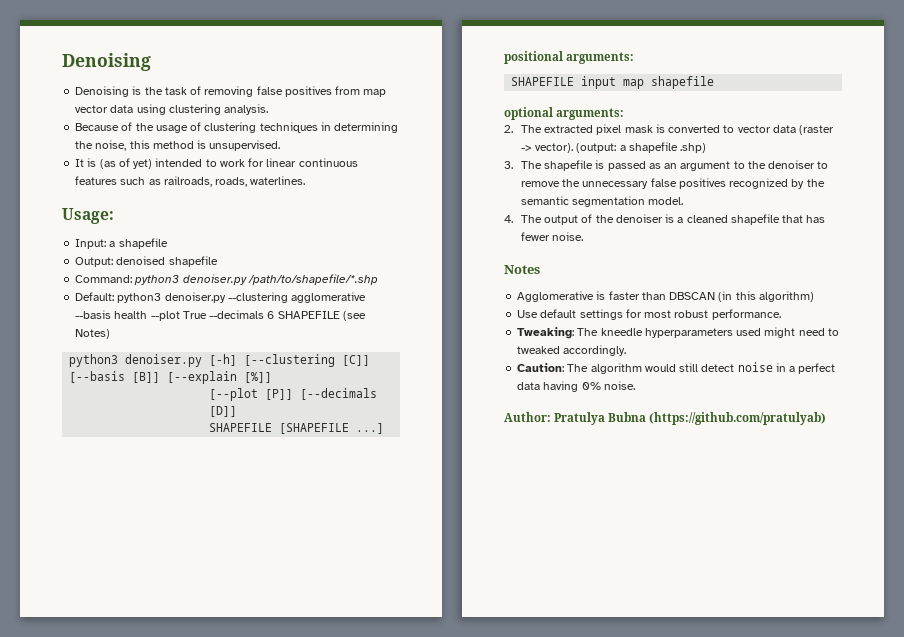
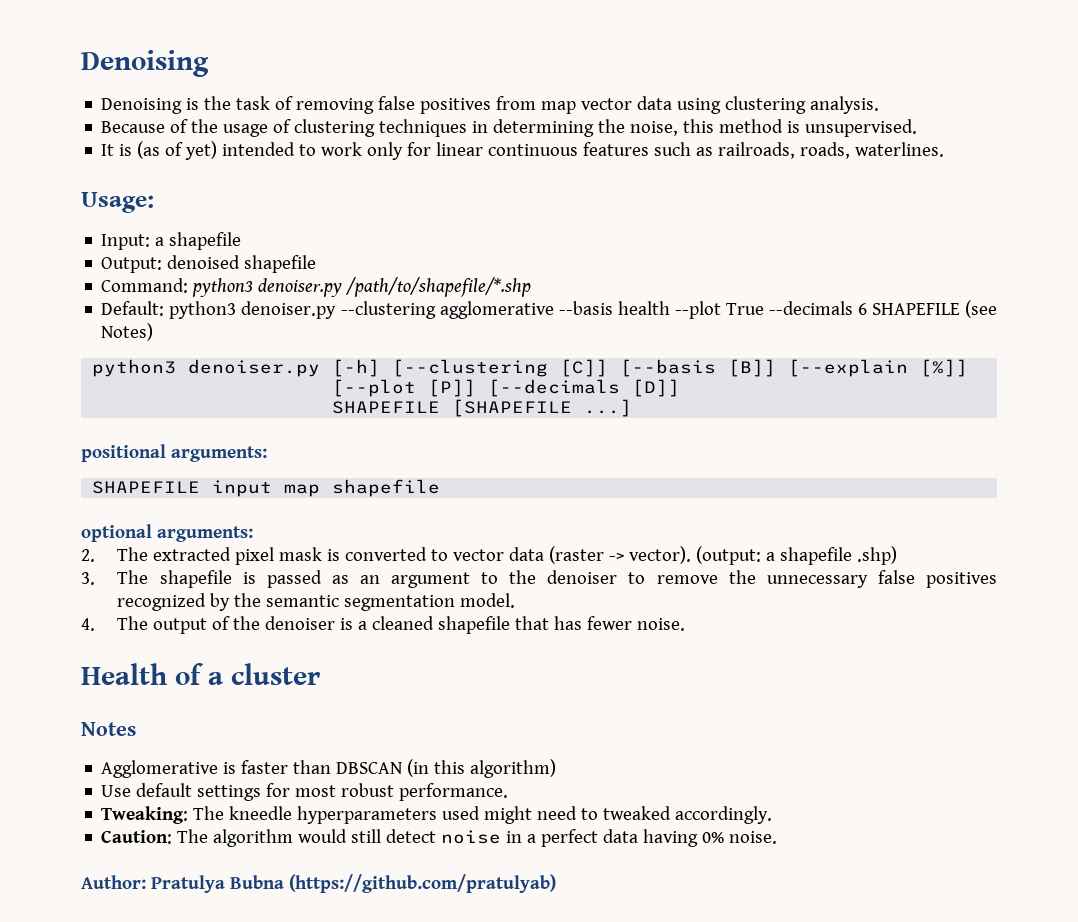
- It is (as of yet) intended to work for linear continuous features such as railroads, roads, waterlines.
+ It is (as of yet) intended to work only for linear continuous features such as railroads, roads, waterlines.
+ Health of a cluster

